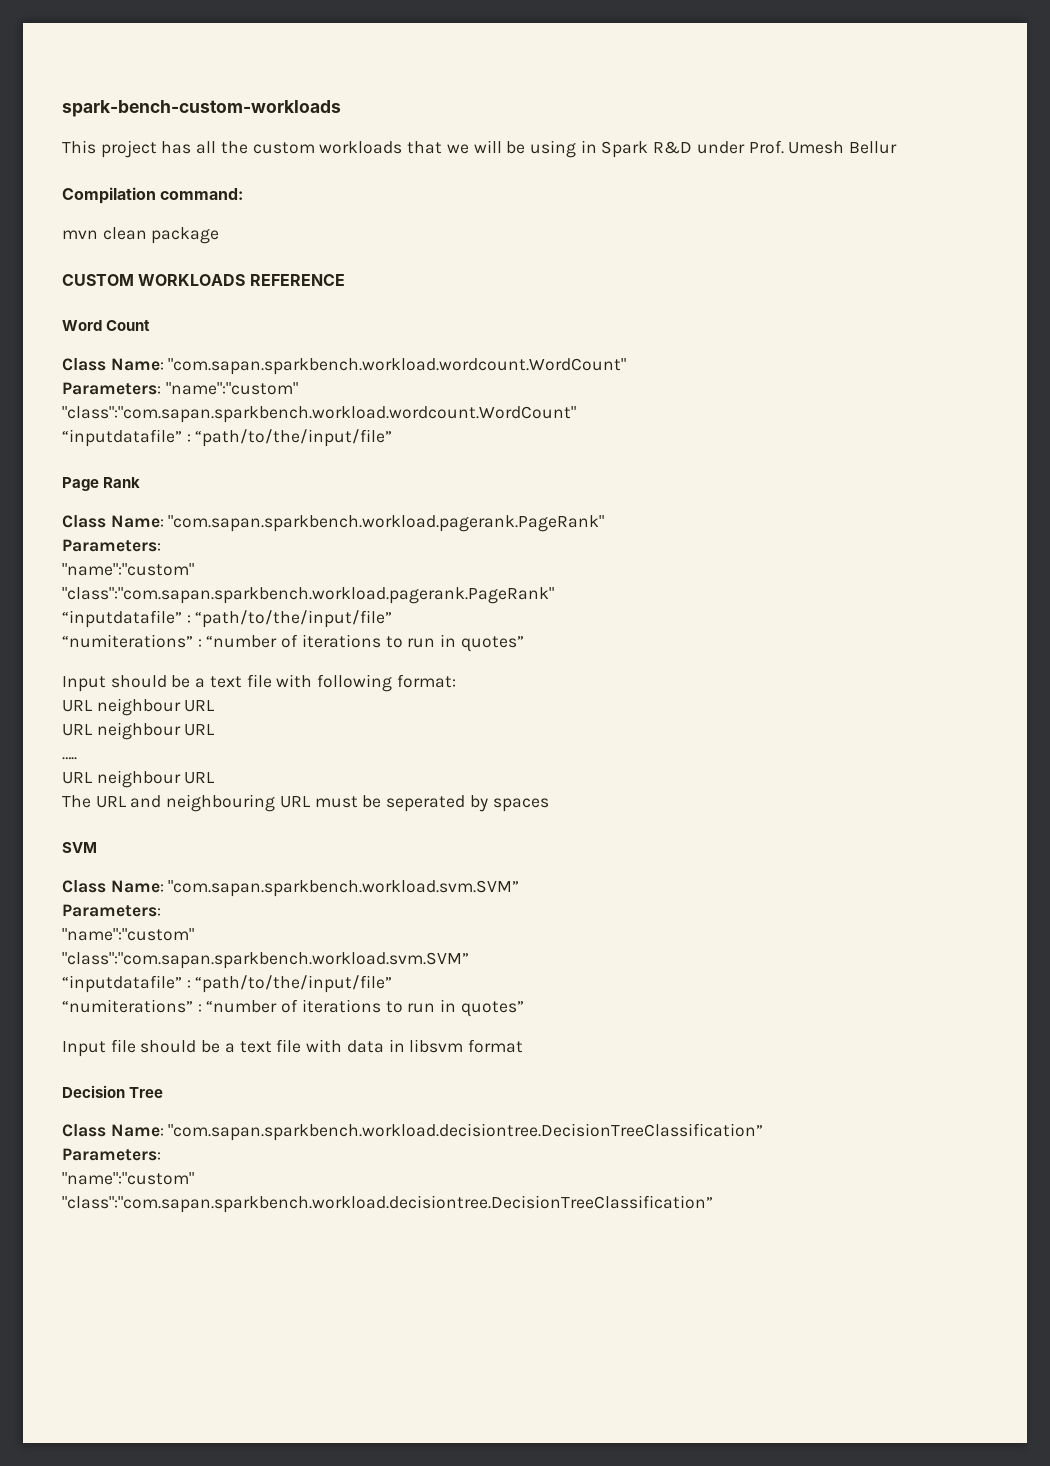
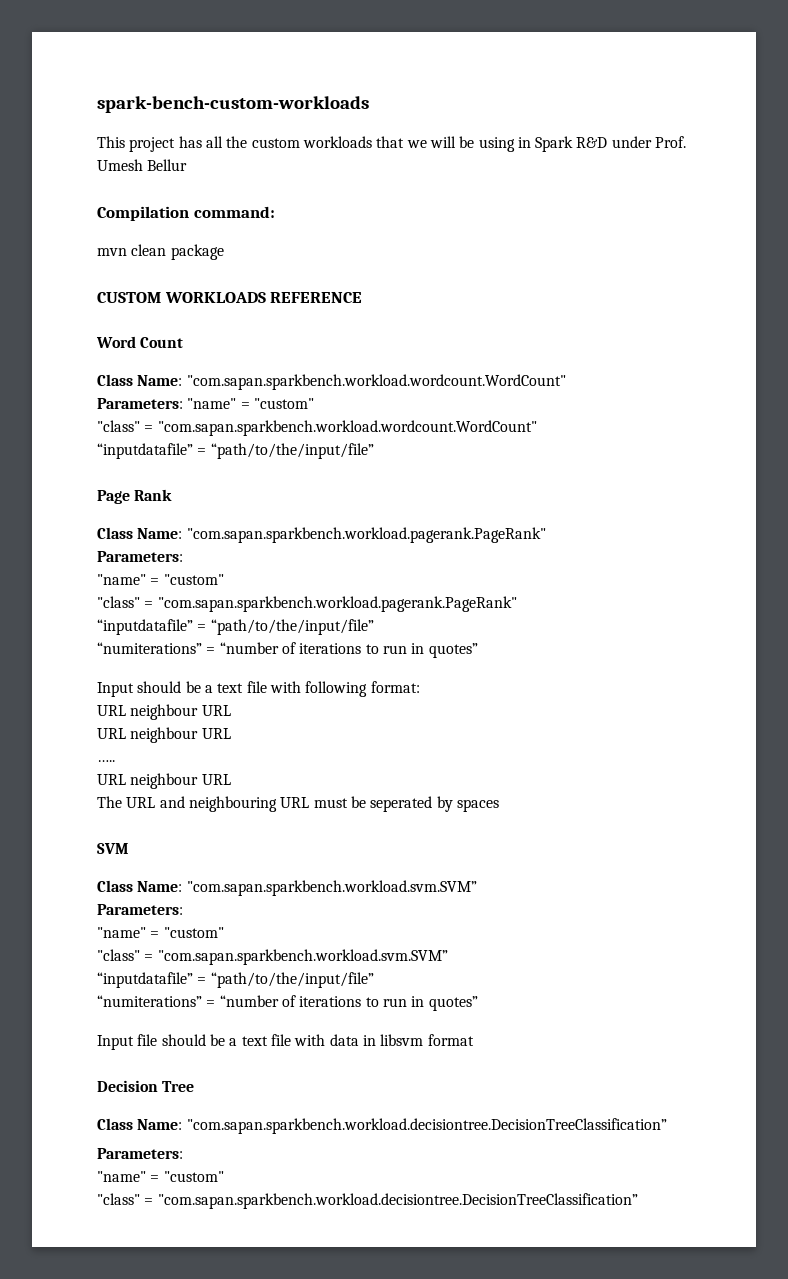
- Parameters: "name":"custom"
- "class":"com.sapan.sparkbench.workload.wordcount.WordCount"
- “inputdatafile” : “path/to/the/input/file”
+ Parameters: "name" = "custom"
+ "class" = "com.sapan.sparkbench.workload.wordcount.WordCount"
+ “inputdatafile” = “path/to/the/input/file”
  Class Name: "com.sapan.sparkbench.workload.pagerank.PageRank"
  Parameters:
- "name":"custom"
- "class":"com.sapan.sparkbench.workload.pagerank.PageRank"
- “inputdatafile” : “path/to/the/input/file”
- “numiterations” : “number of iterations to run in quotes”
+ "name" = "custom"
+ "class" = "com.sapan.sparkbench.workload.pagerank.PageRank"
+ “inputdatafile” = “path/to/the/input/file”
+ “numiterations” = “number of iterations to run in quotes”
  Class Name: "com.sapan.sparkbench.workload.svm.SVM”
  Parameters:
- "name":"custom"
- "class":"com.sapan.sparkbench.workload.svm.SVM”
- “inputdatafile” : “path/to/the/input/file”
- “numiterations” : “number of iterations to run in quotes”
+ "name" = "custom"
+ "class" = "com.sapan.sparkbench.workload.svm.SVM”
+ “inputdatafile” = “path/to/the/input/file”
+ “numiterations” = “number of iterations to run in quotes”
  Class Name: "com.sapan.sparkbench.workload.decisiontree.DecisionTreeClassification”
  Parameters:
- "name":"custom"
- "class":"com.sapan.sparkbench.workload.decisiontree.DecisionTreeClassification”
+ "name" = "custom"
+ "class" = "com.sapan.sparkbench.workload.decisiontree.DecisionTreeClassification”

